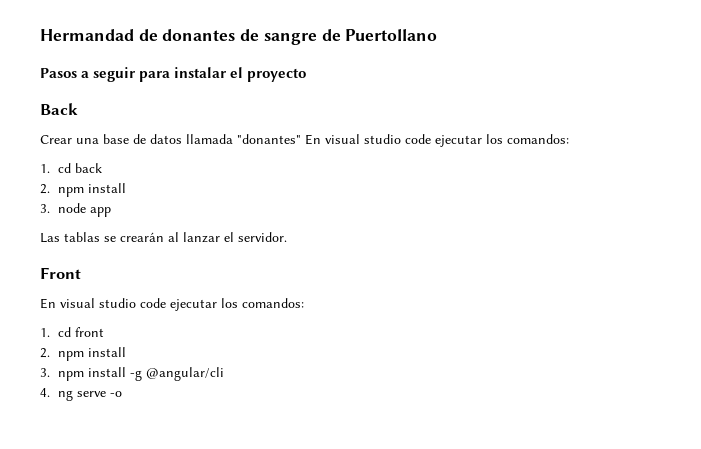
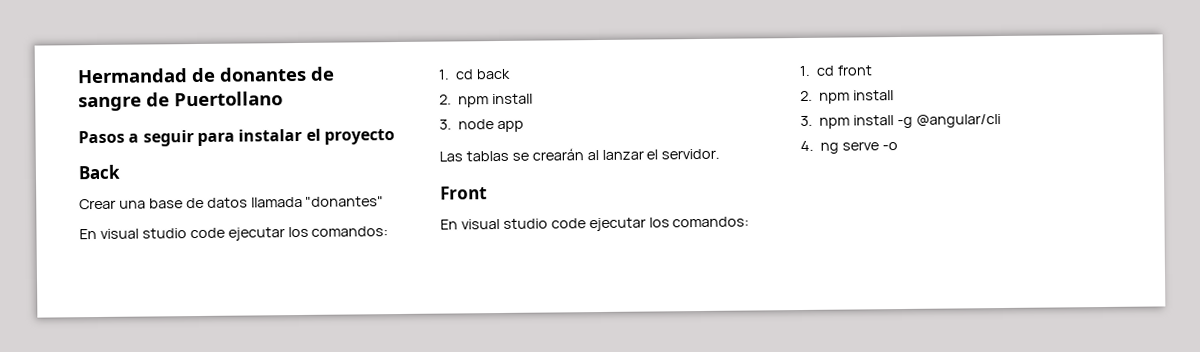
- Crear una base de datos llamada "donantes" En visual studio code ejecutar los comandos:
+ Crear una base de datos llamada "donantes"
+ En visual studio code ejecutar los comandos:

